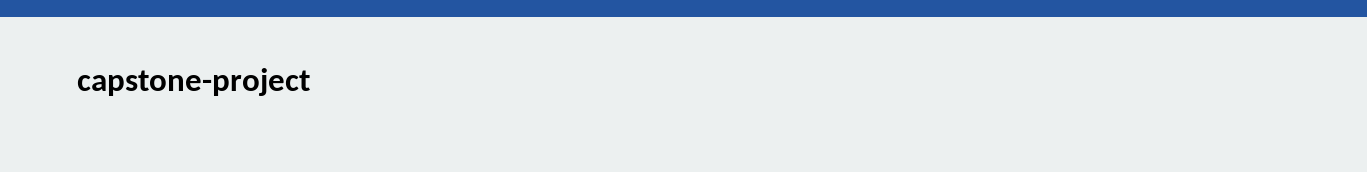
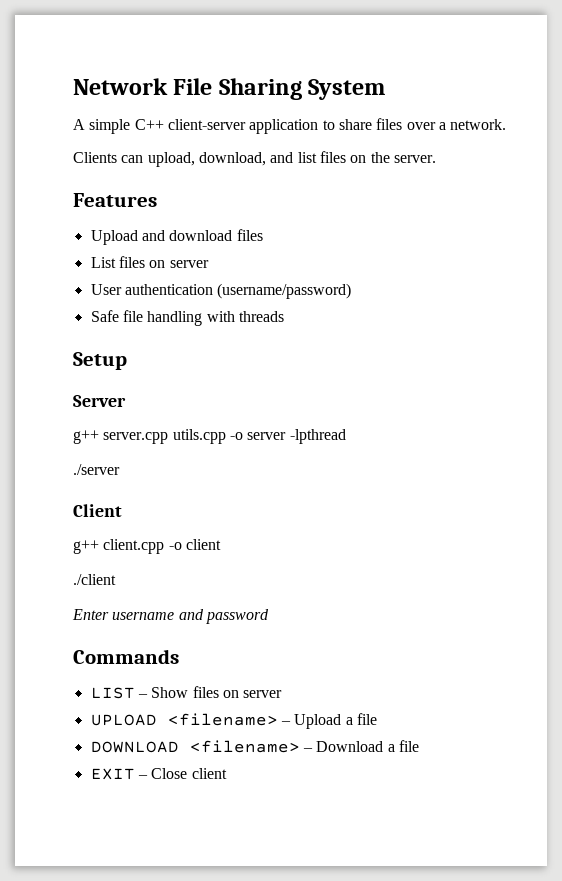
- capstone-project
+ Network File Sharing System
+ A simple C++ client-server application to share files over a network.
+ Clients can upload, download, and list files on the server.
+ Features
+ Upload and download files
+ List files on server
+ User authentication (username/password)
+ Safe file handling with threads
+ Setup
+ Server
+ g++ server.cpp utils.cpp -o server -lpthread
+ ./server
+ Client
+ g++ client.cpp -o client
+ ./client
+ Enter username and password
+ Commands
+ LIST – Show files on server
+ UPLOAD <filename> – Upload a file
+ DOWNLOAD <filename> – Download a file
+ EXIT – Close client

